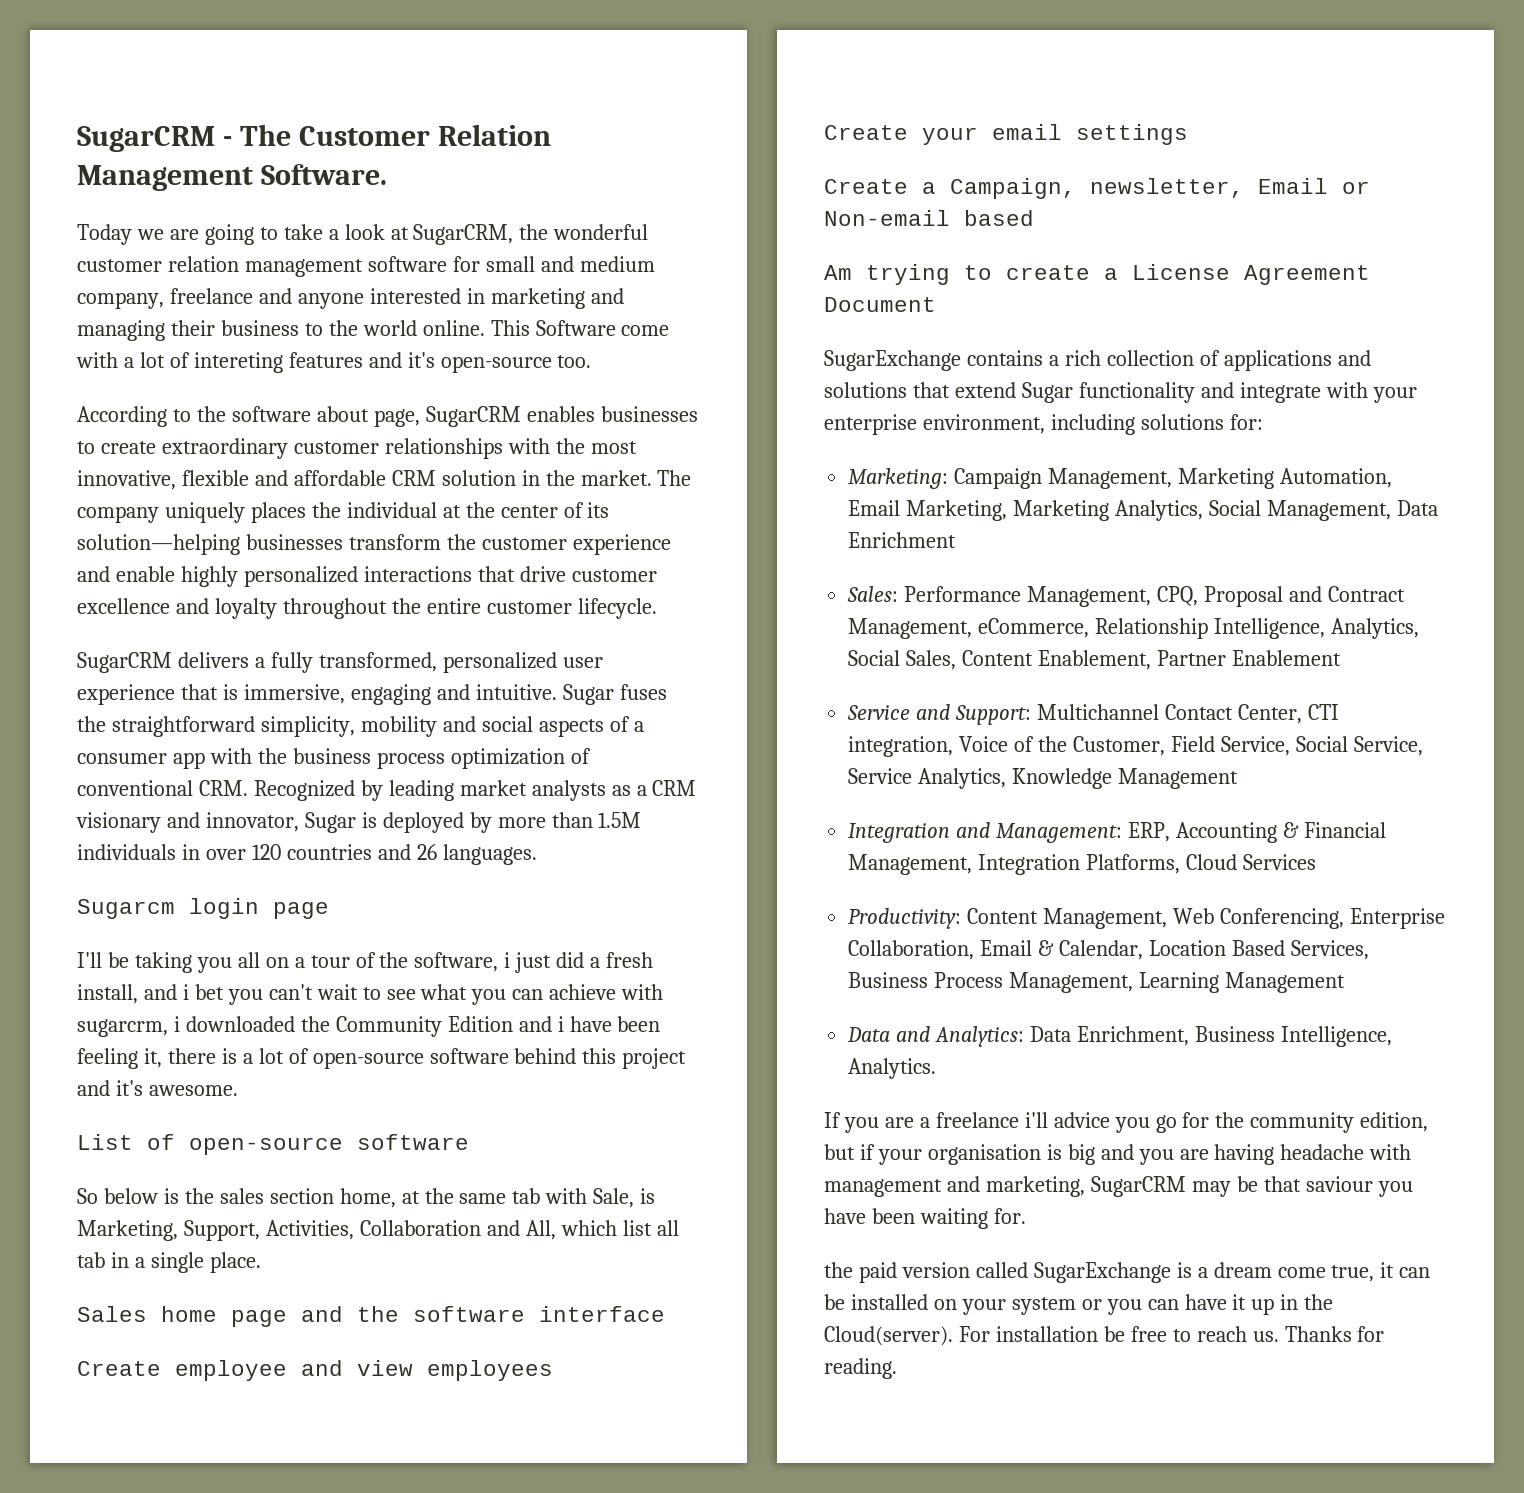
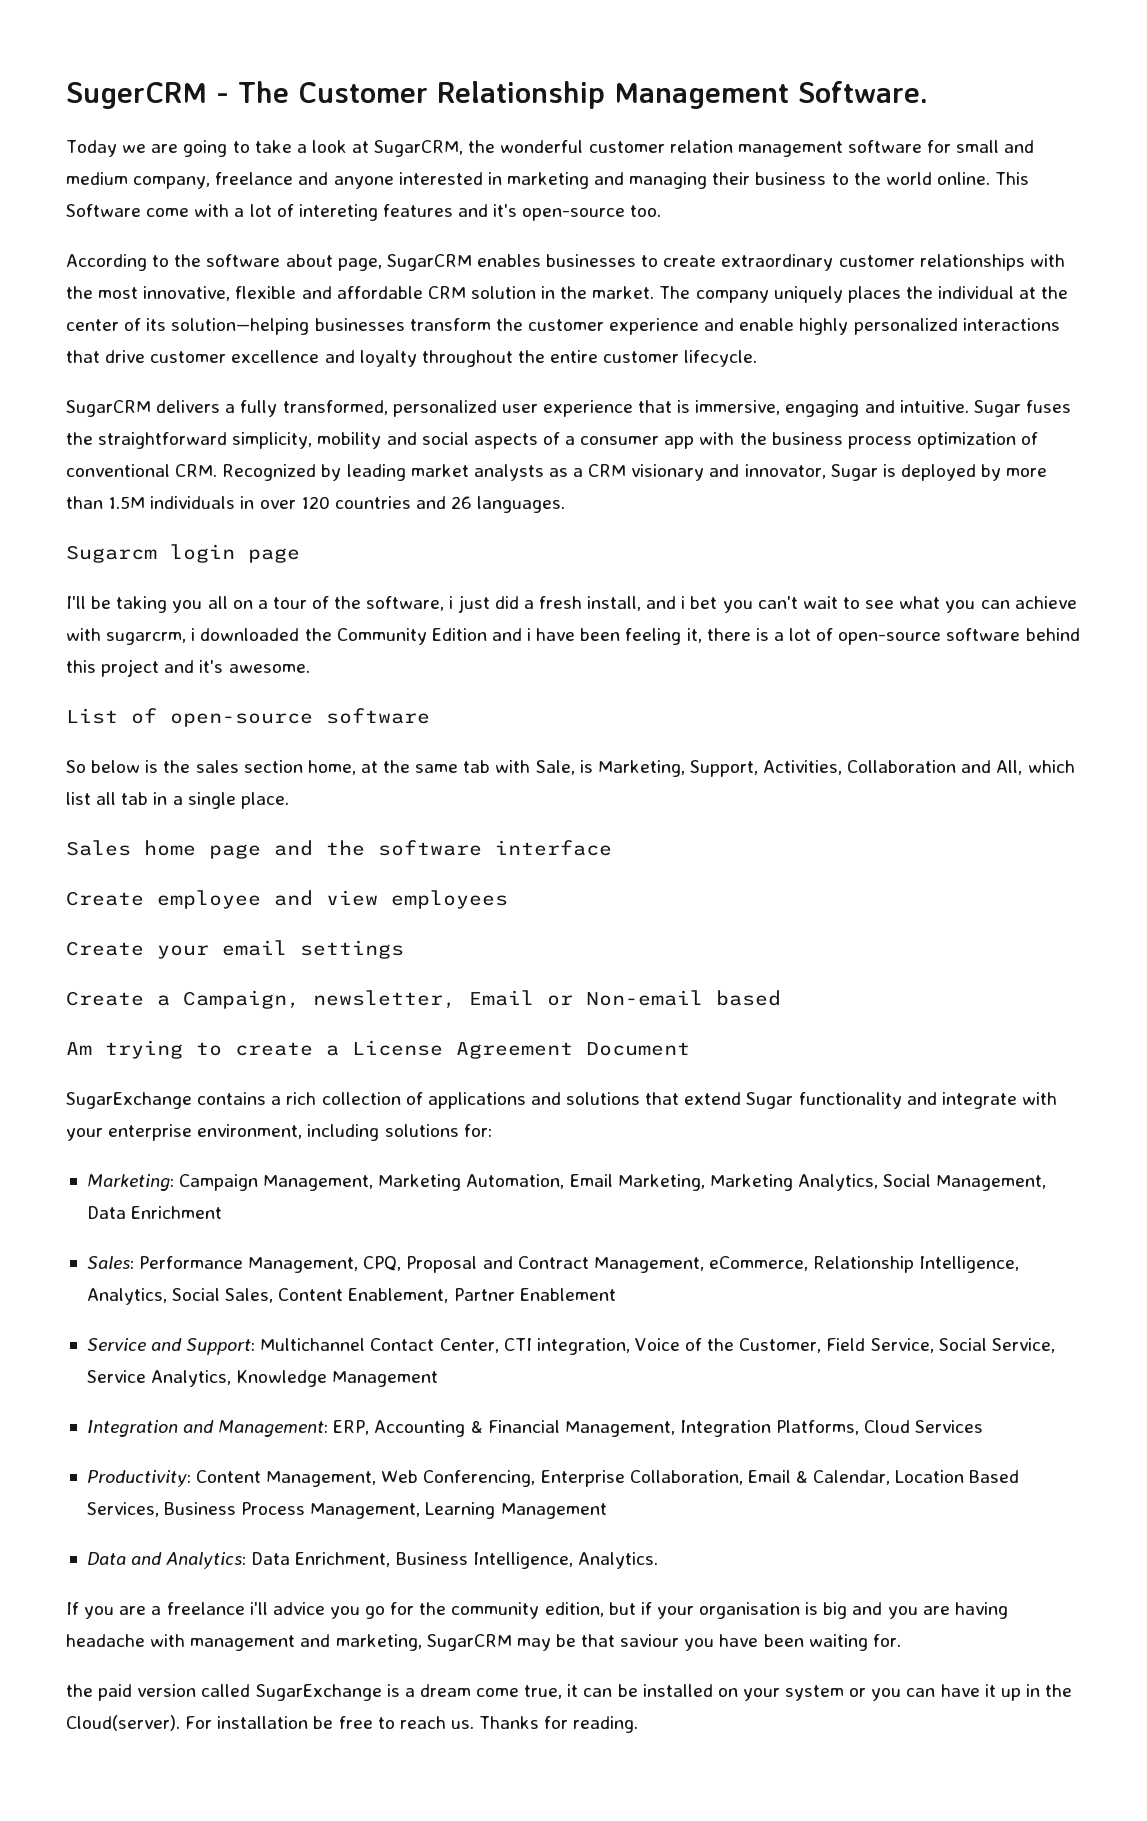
- SugarCRM - The Customer Relation Management Software.
+ SugerCRM - The Customer Relationship Management Software.

